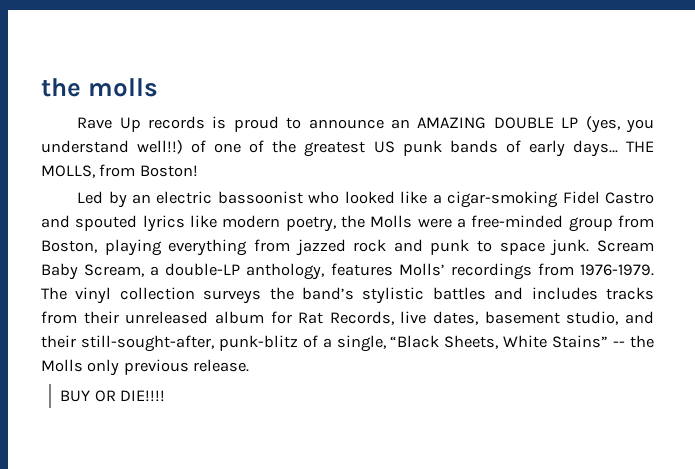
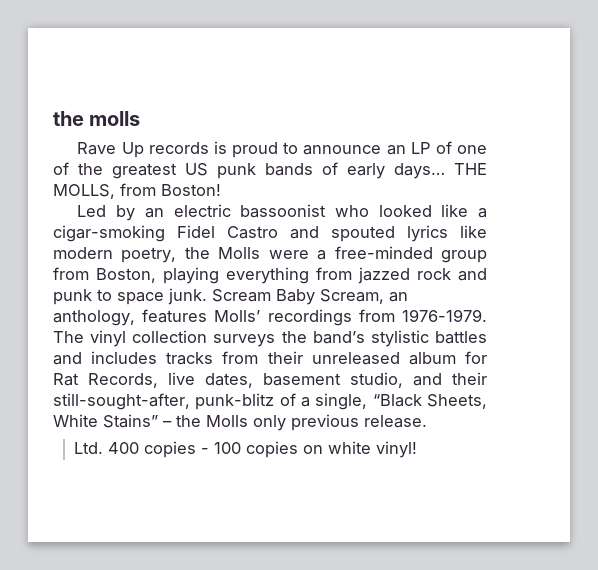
- Rave Up records is proud to announce an AMAZING DOUBLE LP (yes, you understand well!!) of one of the greatest US punk bands of early days…
+ Rave Up records is proud to announce an LP of one of the greatest US punk bands of early days…
- Scream Baby Scream, a double-LP anthology, features Molls’ recordings from 1976-1979.
+ Scream Baby Scream, an anthology, features Molls’ recordings from 1976-1979.
- The vinyl collection surveys the band’s stylistic battles and includes tracks from their unreleased album for Rat Records, live dates, basement studio, and their still-sought-after, punk-blitz of a single, “Black Sheets, White Stains” -- the Molls only previous release.
+ The vinyl collection surveys the band’s stylistic battles and includes tracks from their unreleased album for Rat Records, live dates, basement studio, and their still-sought-after, punk-blitz of a single, “Black Sheets, White Stains” – the Molls only previous release.
- BUY OR DIE!!!!
+ Ltd. 400 copies - 100 copies on white vinyl!

